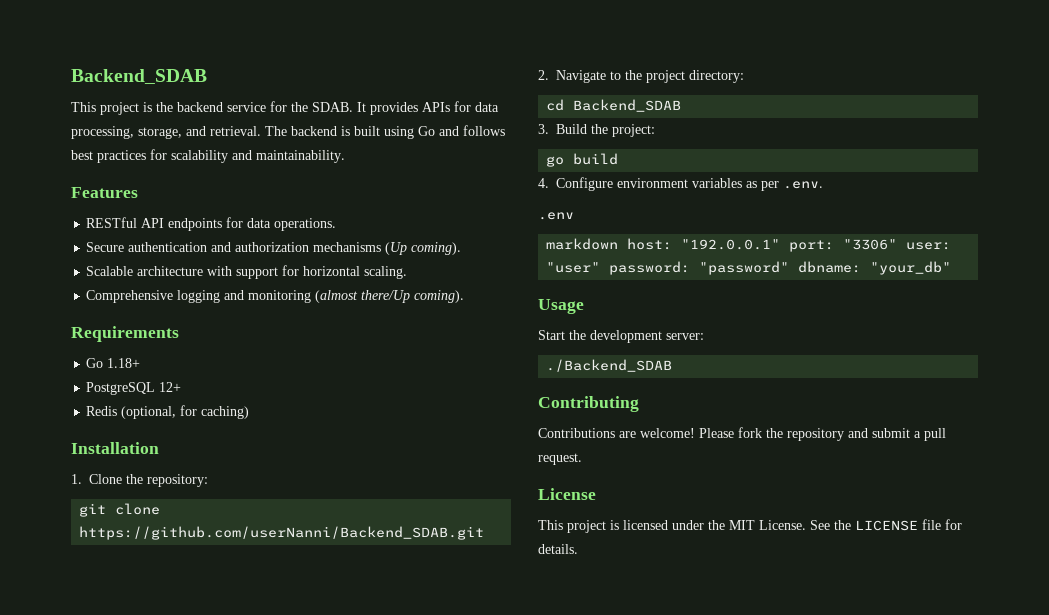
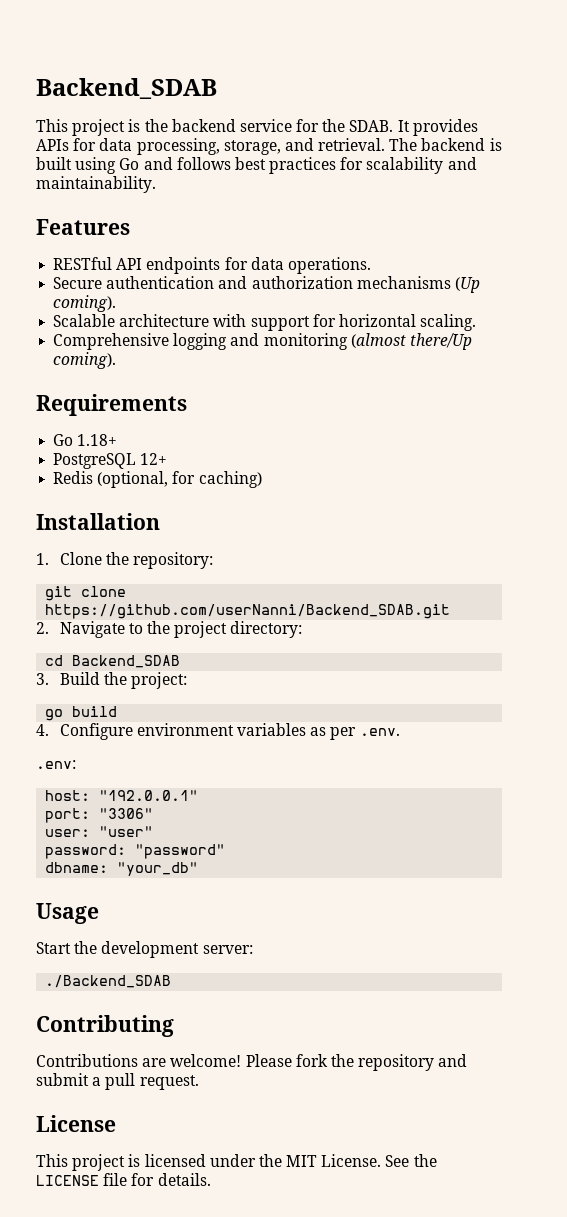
- .env
- markdown host: "192.0.0.1" port: "3306" user: "user" password: "password" dbname: "your_db"
+ .env:
+ host: "192.0.0.1"
+ port: "3306"
+ user: "user"
+ password: "password"
+ dbname: "your_db"

